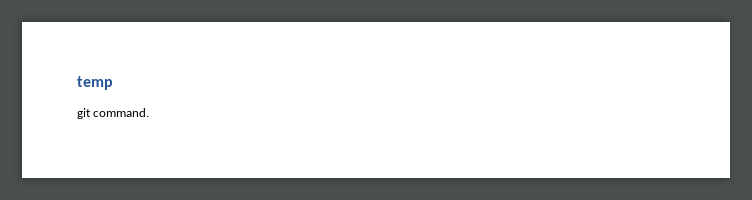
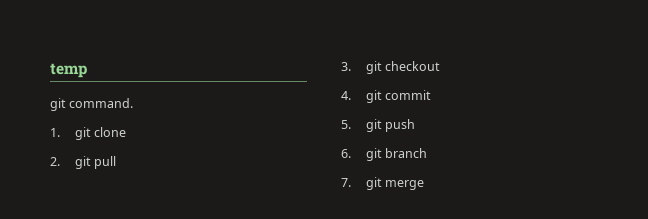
+ 1. git clone
+ 2. git pull
+ 3. git checkout
+ 4. git commit
+ 5. git push
+ 6. git branch
+ 7. git merge

